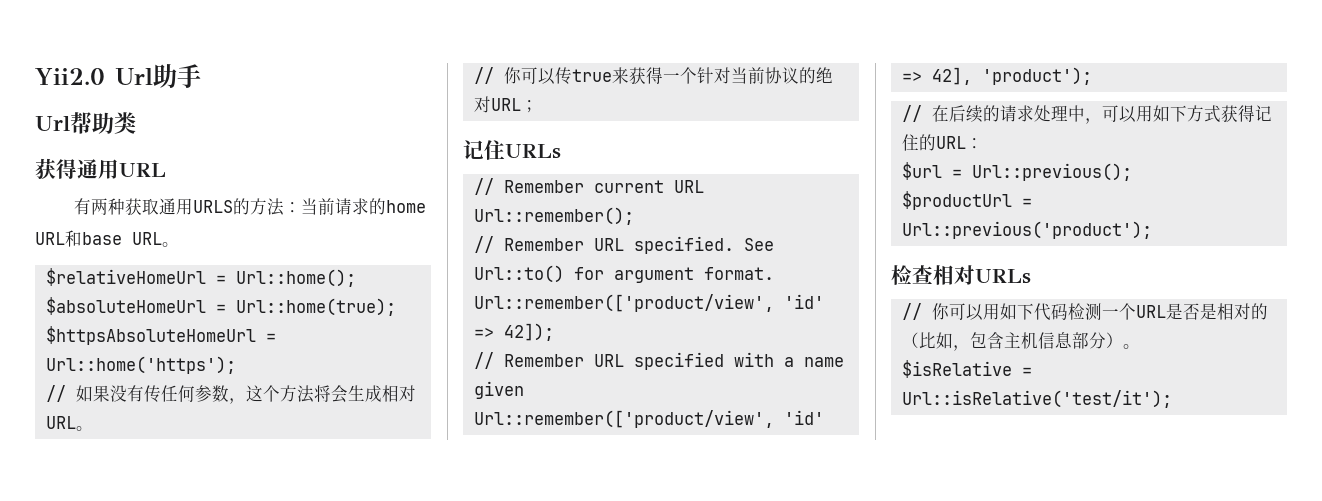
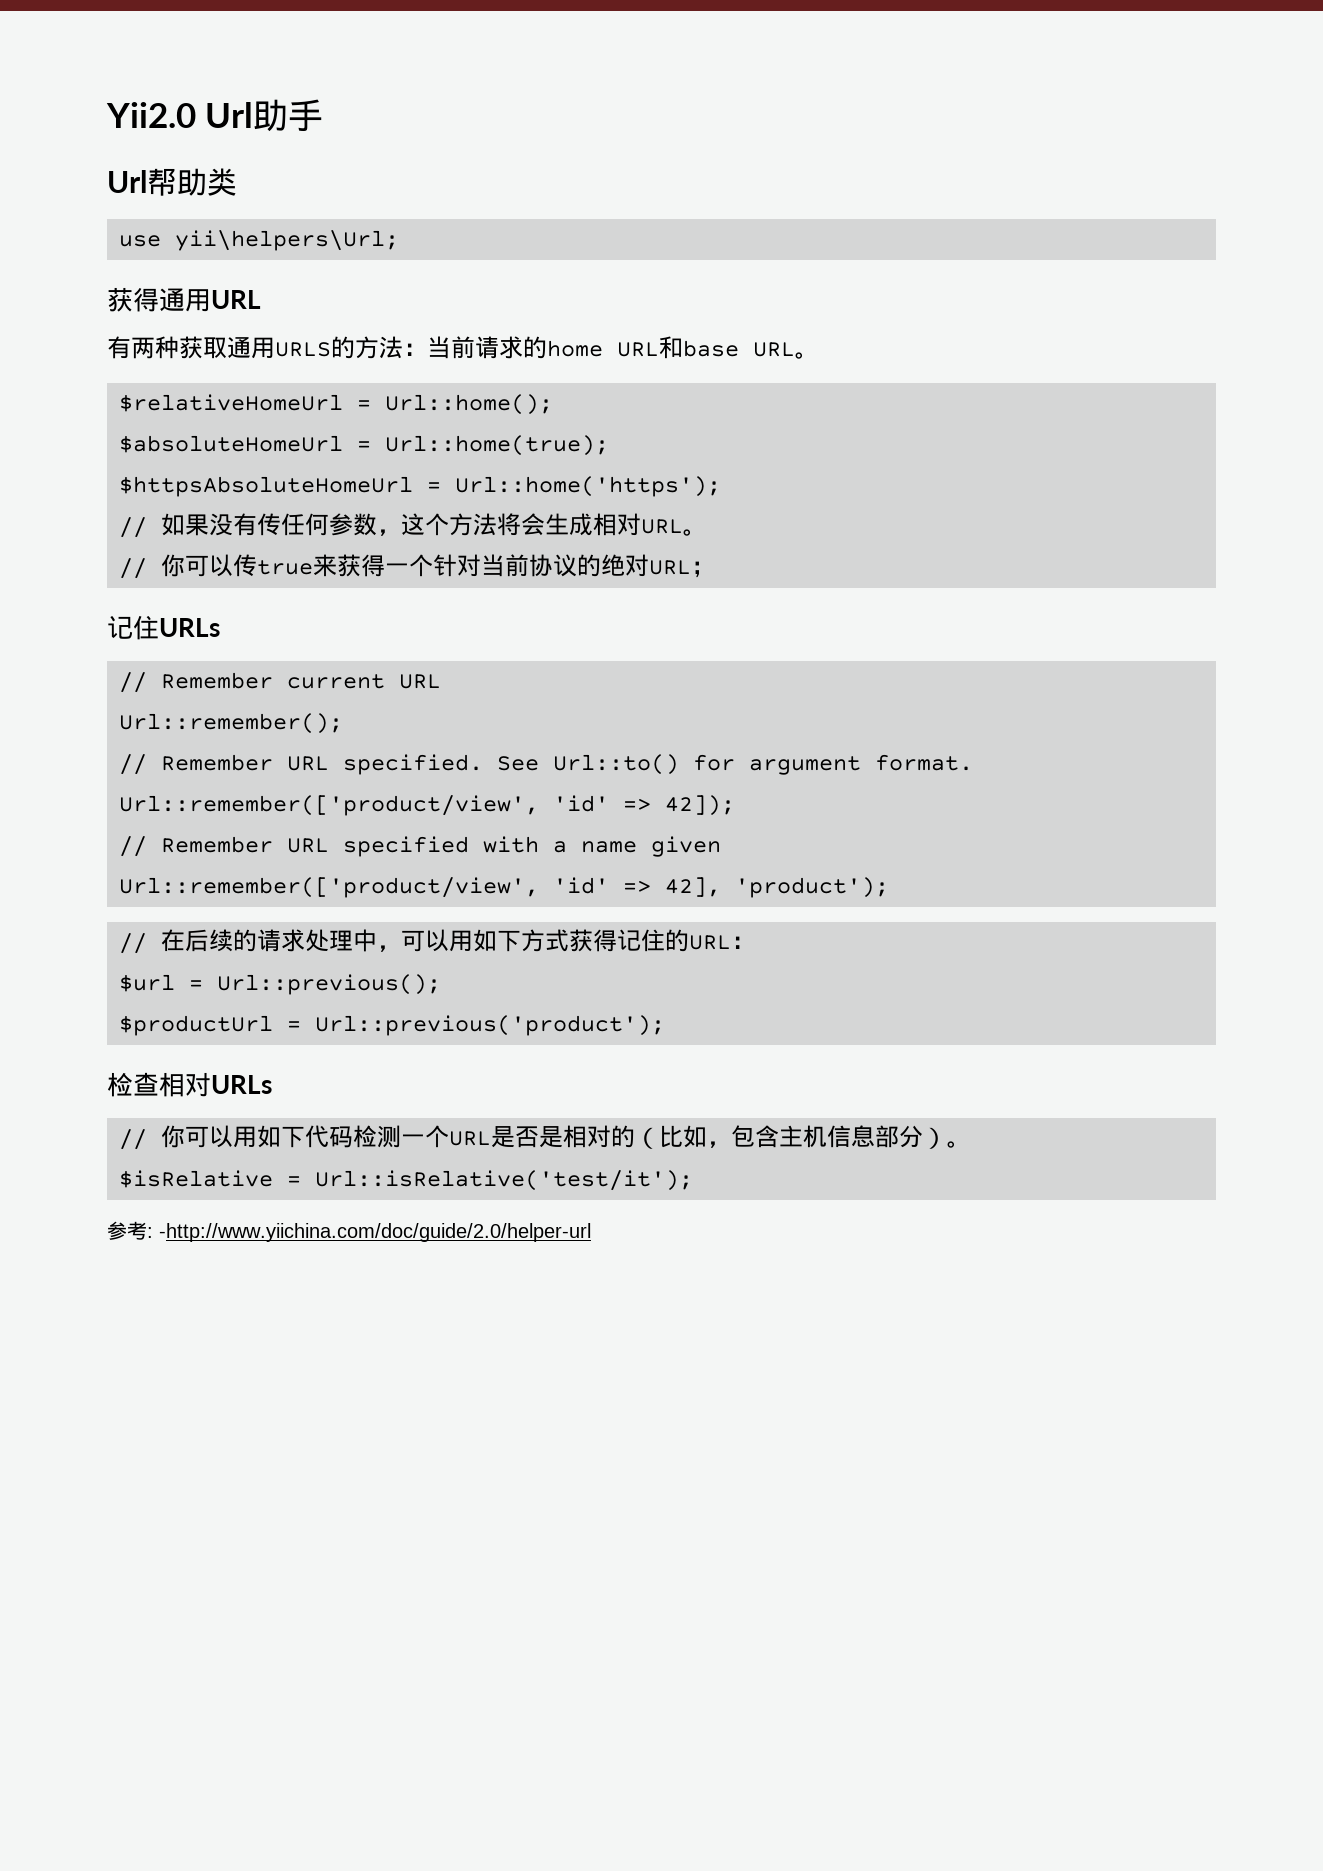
+ use yii\helpers\Url;
+ 参考: -http://www.yiichina.com/doc/guide/2.0/helper-url

